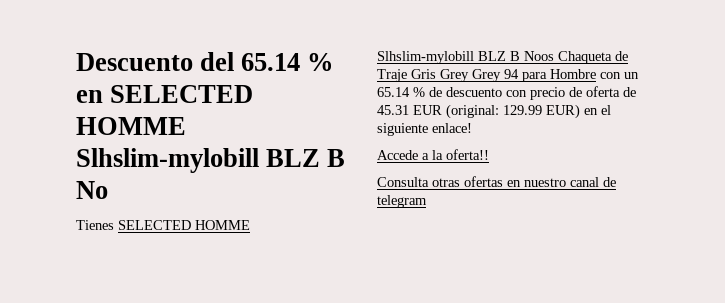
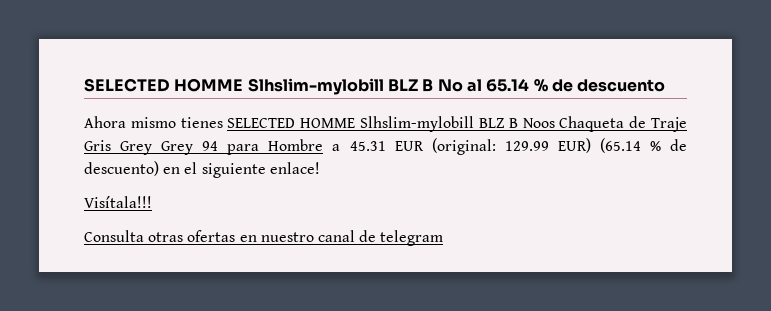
- Descuento del 65.14 % en SELECTED HOMME Slhslim-mylobill BLZ B No
- Tienes SELECTED HOMME Slhslim-mylobill BLZ B Noos Chaqueta de Traje Gris Grey Grey 94 para Hombre con un 65.14 % de descuento con precio de oferta de 45.31 EUR (original: 129.99 EUR) en el siguiente enlace!
+ SELECTED HOMME Slhslim-mylobill BLZ B No al 65.14 % de descuento
+ Ahora mismo tienes SELECTED HOMME Slhslim-mylobill BLZ B Noos Chaqueta de Traje Gris Grey Grey 94 para Hombre a 45.31 EUR (original: 129.99 EUR) (65.14 % de descuento) en el siguiente enlace!
- Accede a la oferta!!
+ Visítala!!!

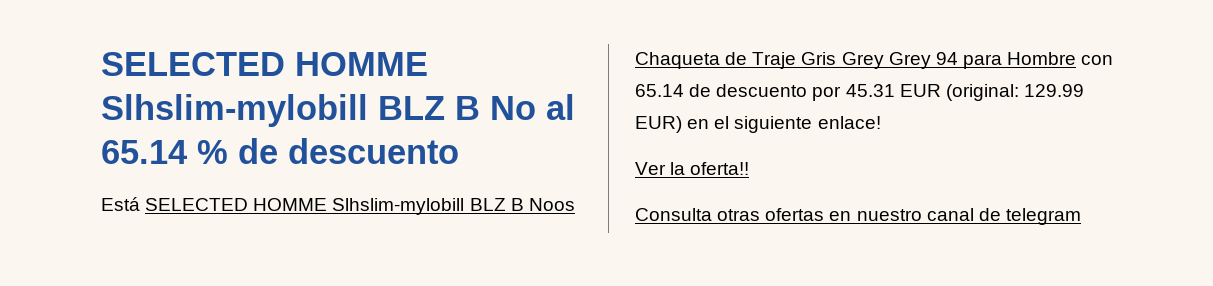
- Ahora mismo tienes SELECTED HOMME Slhslim-mylobill BLZ B Noos Chaqueta de Traje Gris Grey Grey 94 para Hombre a 45.31 EUR (original: 129.99 EUR) (65.14 % de descuento) en el siguiente enlace!
+ Está SELECTED HOMME Slhslim-mylobill BLZ B Noos Chaqueta de Traje Gris Grey Grey 94 para Hombre con 65.14 de descuento por 45.31 EUR (original: 129.99 EUR) en el siguiente enlace!
- Visítala!!!
+ Ver la oferta!!

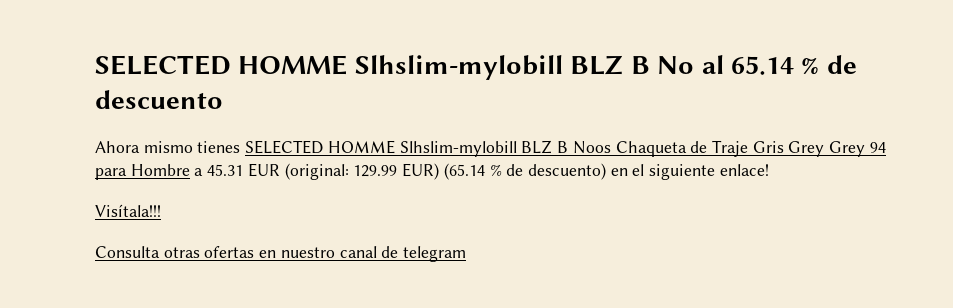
- Está SELECTED HOMME Slhslim-mylobill BLZ B Noos Chaqueta de Traje Gris Grey Grey 94 para Hombre con 65.14 de descuento por 45.31 EUR (original: 129.99 EUR) en el siguiente enlace!
+ Ahora mismo tienes SELECTED HOMME Slhslim-mylobill BLZ B Noos Chaqueta de Traje Gris Grey Grey 94 para Hombre a 45.31 EUR (original: 129.99 EUR) (65.14 % de descuento) en el siguiente enlace!
- Ver la oferta!!
+ Visítala!!!

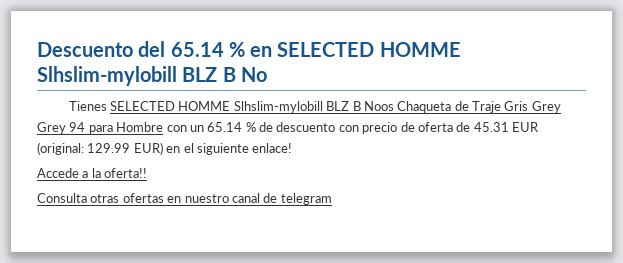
- SELECTED HOMME Slhslim-mylobill BLZ B No al 65.14 % de descuento
- Ahora mismo tienes SELECTED HOMME Slhslim-mylobill BLZ B Noos Chaqueta de Traje Gris Grey Grey 94 para Hombre a 45.31 EUR (original: 129.99 EUR) (65.14 % de descuento) en el siguiente enlace!
+ Descuento del 65.14 % en SELECTED HOMME Slhslim-mylobill BLZ B No
+ Tienes SELECTED HOMME Slhslim-mylobill BLZ B Noos Chaqueta de Traje Gris Grey Grey 94 para Hombre con un 65.14 % de descuento con precio de oferta de 45.31 EUR (original: 129.99 EUR) en el siguiente enlace!
- Visítala!!!
+ Accede a la oferta!!

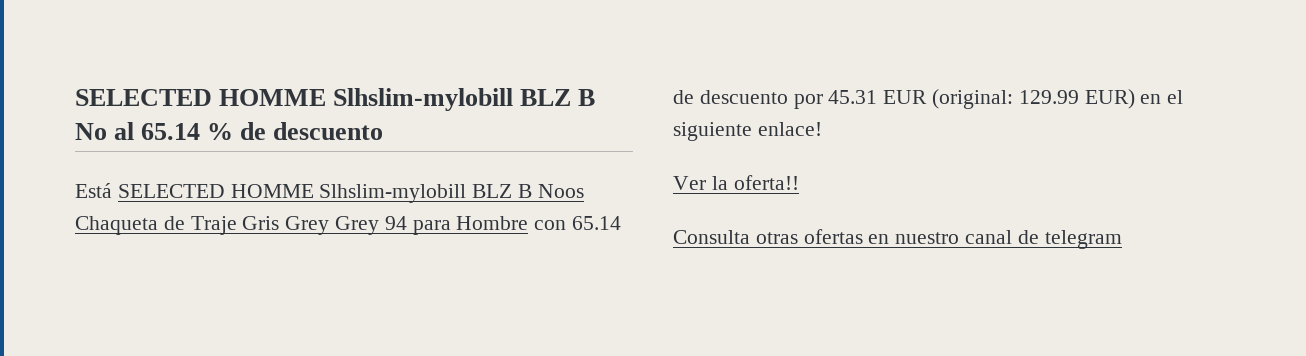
- Descuento del 65.14 % en SELECTED HOMME Slhslim-mylobill BLZ B No
- Tienes SELECTED HOMME Slhslim-mylobill BLZ B Noos Chaqueta de Traje Gris Grey Grey 94 para Hombre con un 65.14 % de descuento con precio de oferta de 45.31 EUR (original: 129.99 EUR) en el siguiente enlace!
+ SELECTED HOMME Slhslim-mylobill BLZ B No al 65.14 % de descuento
+ Está SELECTED HOMME Slhslim-mylobill BLZ B Noos Chaqueta de Traje Gris Grey Grey 94 para Hombre con 65.14 de descuento por 45.31 EUR (original: 129.99 EUR) en el siguiente enlace!
- Accede a la oferta!!
+ Ver la oferta!!

